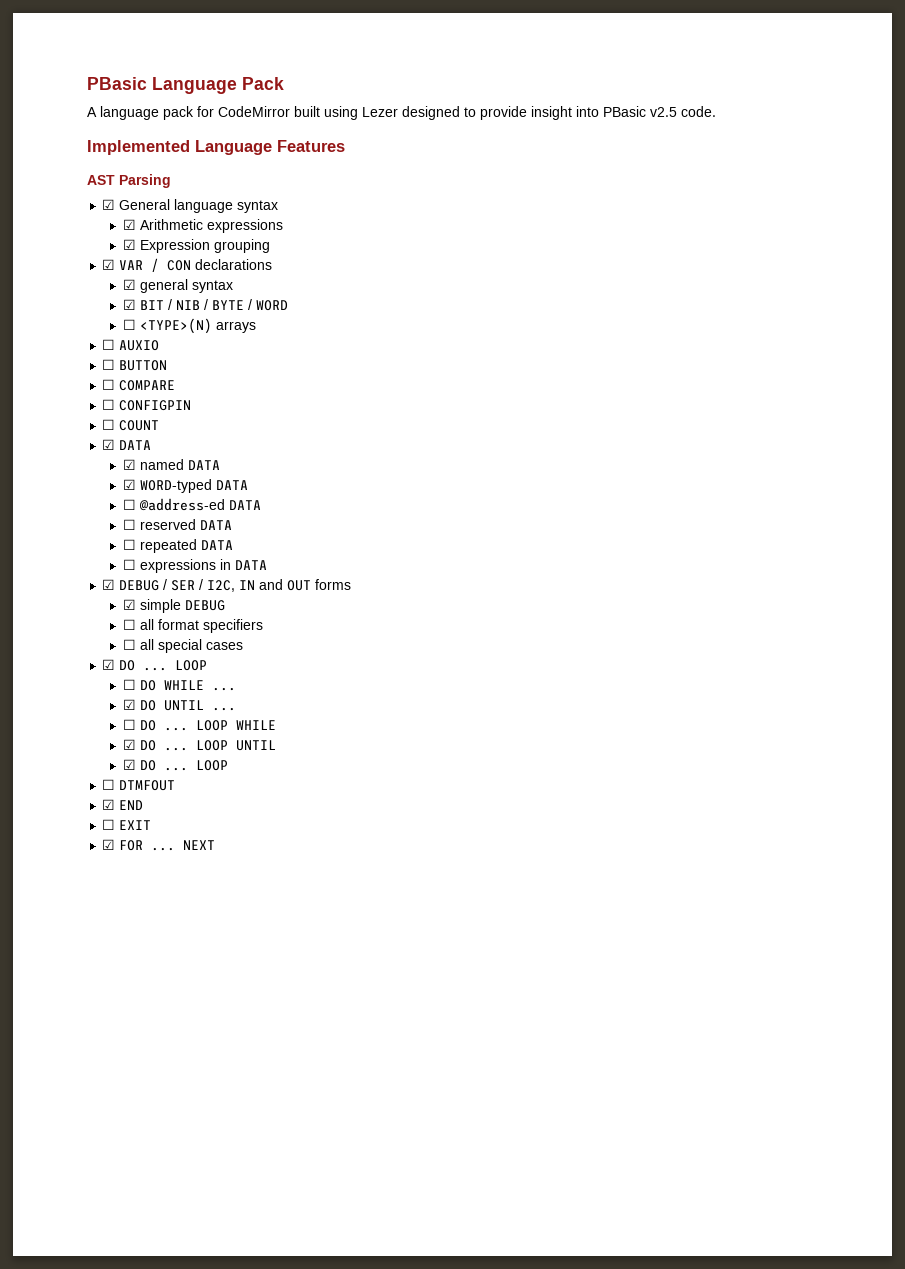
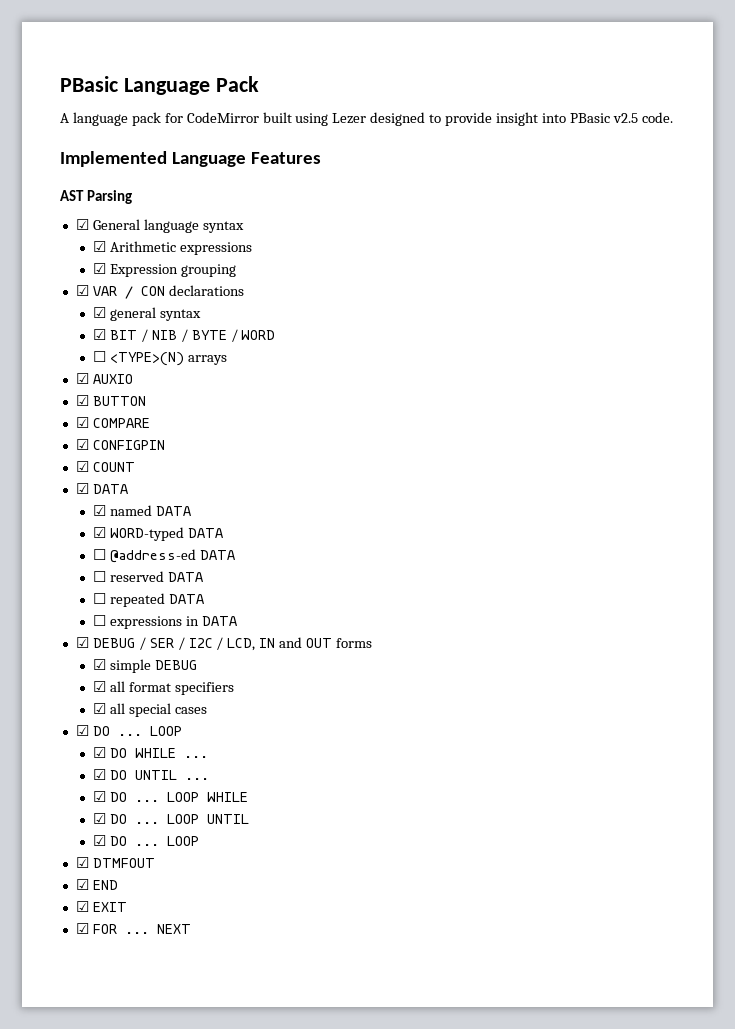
- ☐ AUXIO
+ ☑ AUXIO
- ☐ BUTTON
+ ☑ BUTTON
- ☐ COMPARE
+ ☑ COMPARE
- ☐ CONFIGPIN
+ ☑ CONFIGPIN
- ☐ COUNT
+ ☑ COUNT
- ☑ DEBUG / SER / I2C, IN and OUT forms
+ ☑ DEBUG / SER / I2C / LCD, IN and OUT forms
- ☐ all format specifiers
+ ☑ all format specifiers
- ☐ all special cases
+ ☑ all special cases
- ☐ DO WHILE ...
+ ☑ DO WHILE ...
  ☑ DO UNTIL ...
- ☐ DO ...
+ ☑ DO ...
- ☐ DTMFOUT
+ ☑ DTMFOUT
- ☐ EXIT
+ ☑ EXIT

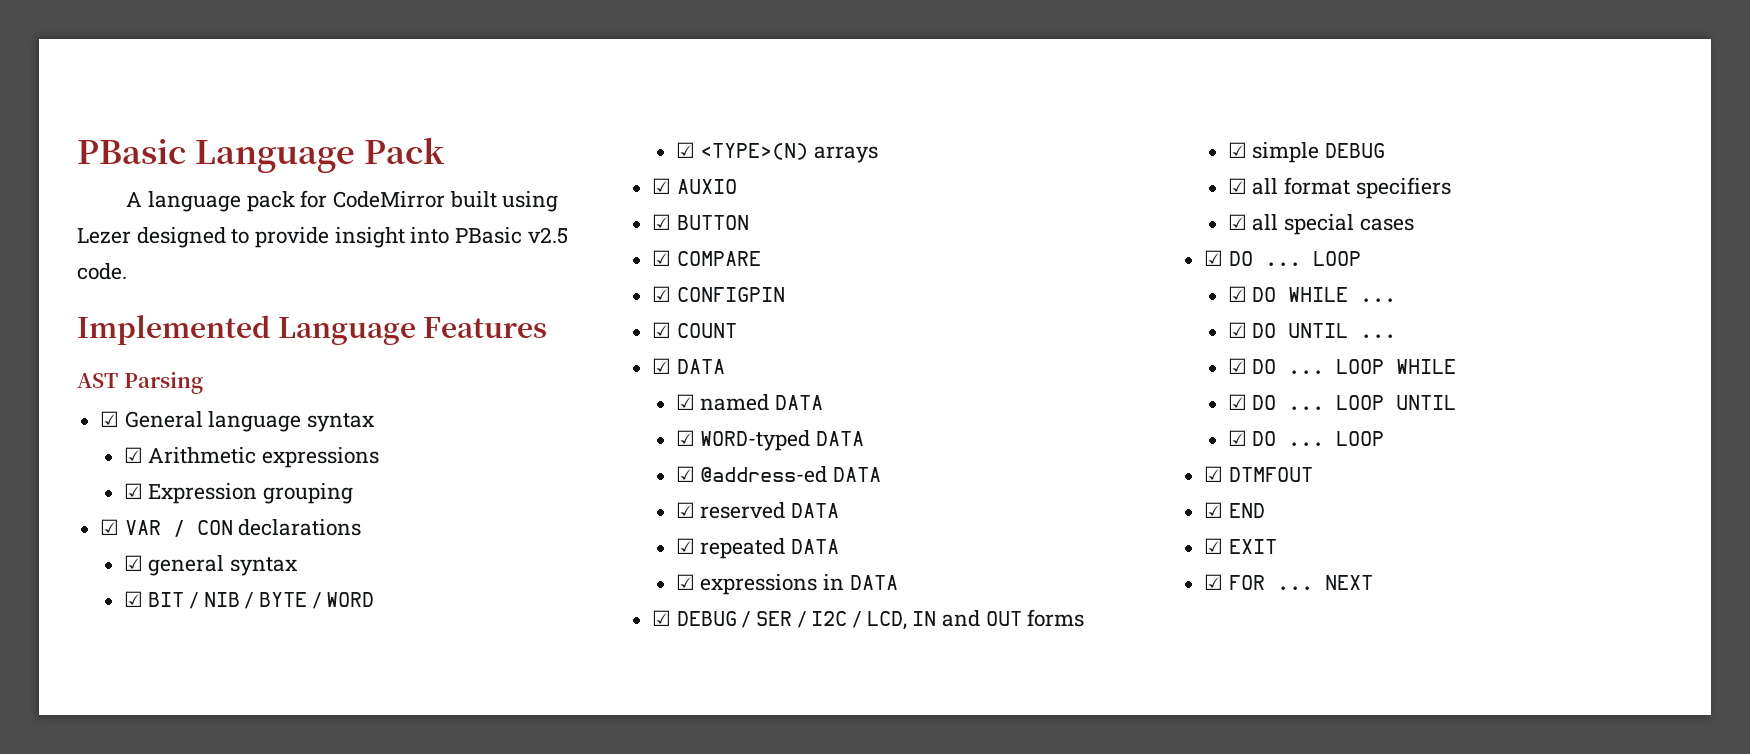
- ☐ <TYPE>(N) arrays
+ ☑ <TYPE>(N) arrays
- ☐ @address-ed DATA
+ ☑ @address-ed DATA
- ☐ reserved DATA
+ ☑ reserved DATA
- ☐ repeated DATA
+ ☑ repeated DATA
- ☐ expressions in DATA
+ ☑ expressions in DATA

